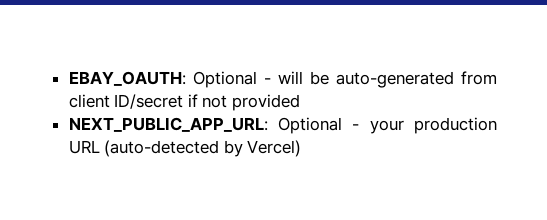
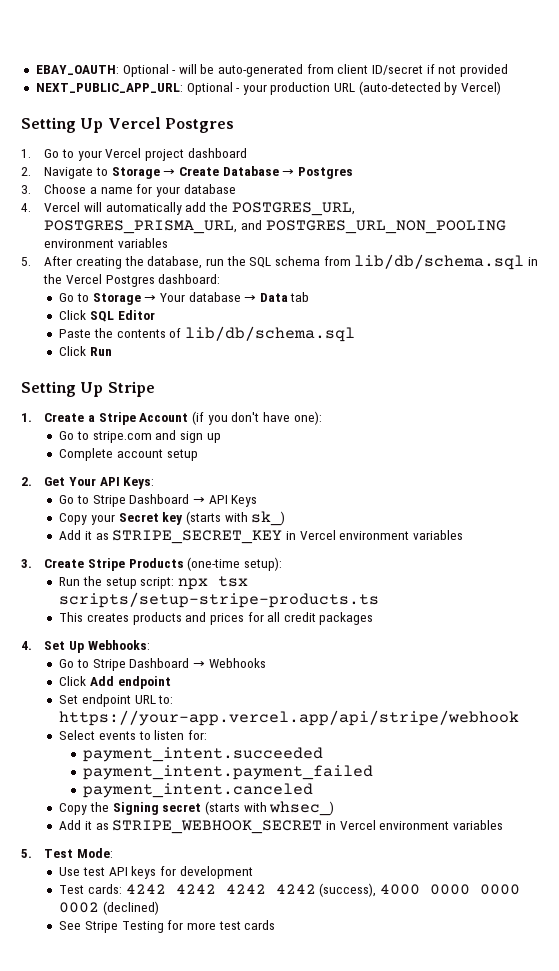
+ Setting Up Vercel Postgres
+ 1. Go to your Vercel project dashboard
+ 2. Navigate to Storage → Create Database → Postgres
+ 3. Choose a name for your database
+ 4. Vercel will automatically add the POSTGRES_URL, POSTGRES_PRISMA_URL, and POSTGRES_URL_NON_POOLING environment variables
+ 5. After creating the database, run the SQL schema from lib/db/schema.sql in the Vercel Postgres dashboard:
+ Go to Storage → Your database → Data tab
+ Click SQL Editor
+ Paste the contents of lib/db/schema.sql
+ Click Run
+ Setting Up Stripe
+ 1. Create a Stripe Account (if you don't have one):
+ Go to stripe.com and sign up
+ Complete account setup
+ 2. Get Your API Keys:
+ Go to Stripe Dashboard → API Keys
+ Copy your Secret key (starts with sk_)
+ Add it as STRIPE_SECRET_KEY in Vercel environment variables
+ 3. Create Stripe Products (one-time setup):
+ Run the setup script: npx tsx scripts/setup-stripe-products.ts
+ This creates products and prices for all credit packages
+ 4. Set Up Webhooks:
+ Go to Stripe Dashboard → Webhooks
+ Click Add endpoint
+ Set endpoint URL to: https://your-app.vercel.app/api/stripe/webhook
+ Select events to listen for:
+ payment_intent.succeeded
+ payment_intent.payment_failed
+ payment_intent.canceled
+ Copy the Signing secret (starts with whsec_)
+ Add it as STRIPE_WEBHOOK_SECRET in Vercel environment variables
+ 5. Test Mode:
+ Use test API keys for development
+ Test cards: 4242 4242 4242 4242 (success), 4000 0000 0000 0002 (declined)
+ See Stripe Testing for more test cards

